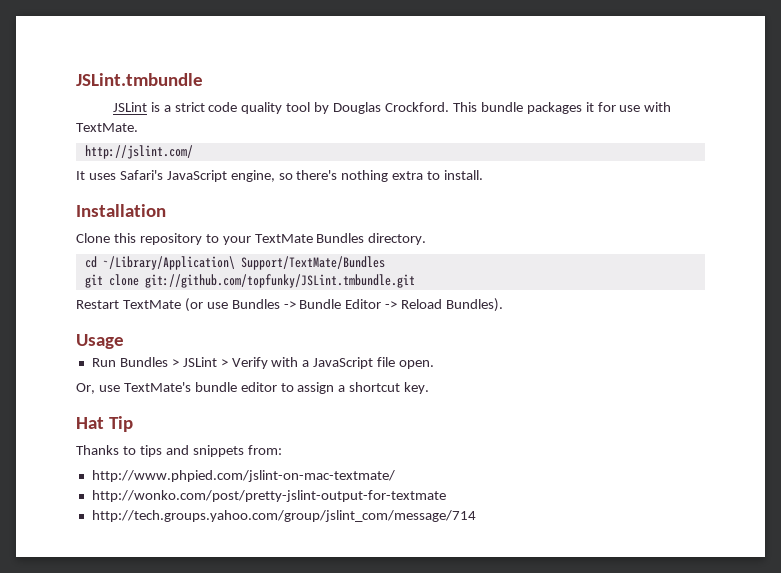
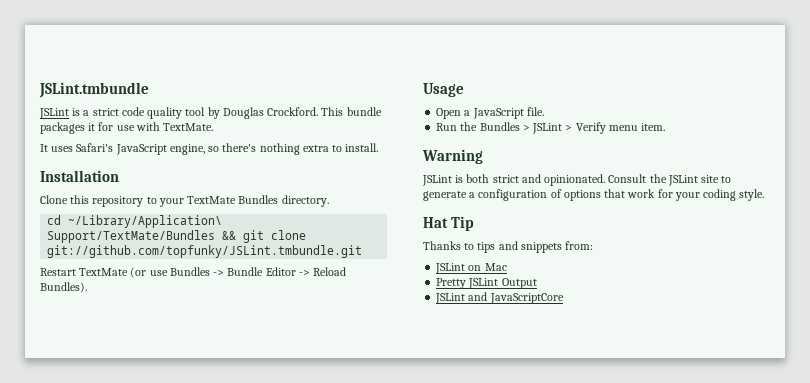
- http://jslint.com/
- cd ~/Library/Application\ Support/TextMate/Bundles
- git clone git://github.com/topfunky/JSLint.tmbundle.git
+ cd ~/Library/Application\ Support/TextMate/Bundles && git clone git://github.com/topfunky/JSLint.tmbundle.git
+ Open a JavaScript file.
- Run Bundles > JSLint > Verify with a JavaScript file open.
- Or, use TextMate's bundle editor to assign a shortcut key.
+ Run the Bundles > JSLint > Verify menu item.
+ Warning
+ JSLint is both strict and opinionated. Consult the JSLint site to generate a configuration of options that work for your coding style.
- http://www.phpied.com/jslint-on-mac-textmate/
- http://wonko.com/post/pretty-jslint-output-for-textmate
- http://tech.groups.yahoo.com/group/jslint_com/message/714
+ JSLint on Mac
+ Pretty JSLint Output
+ JSLint and JavaScriptCore

